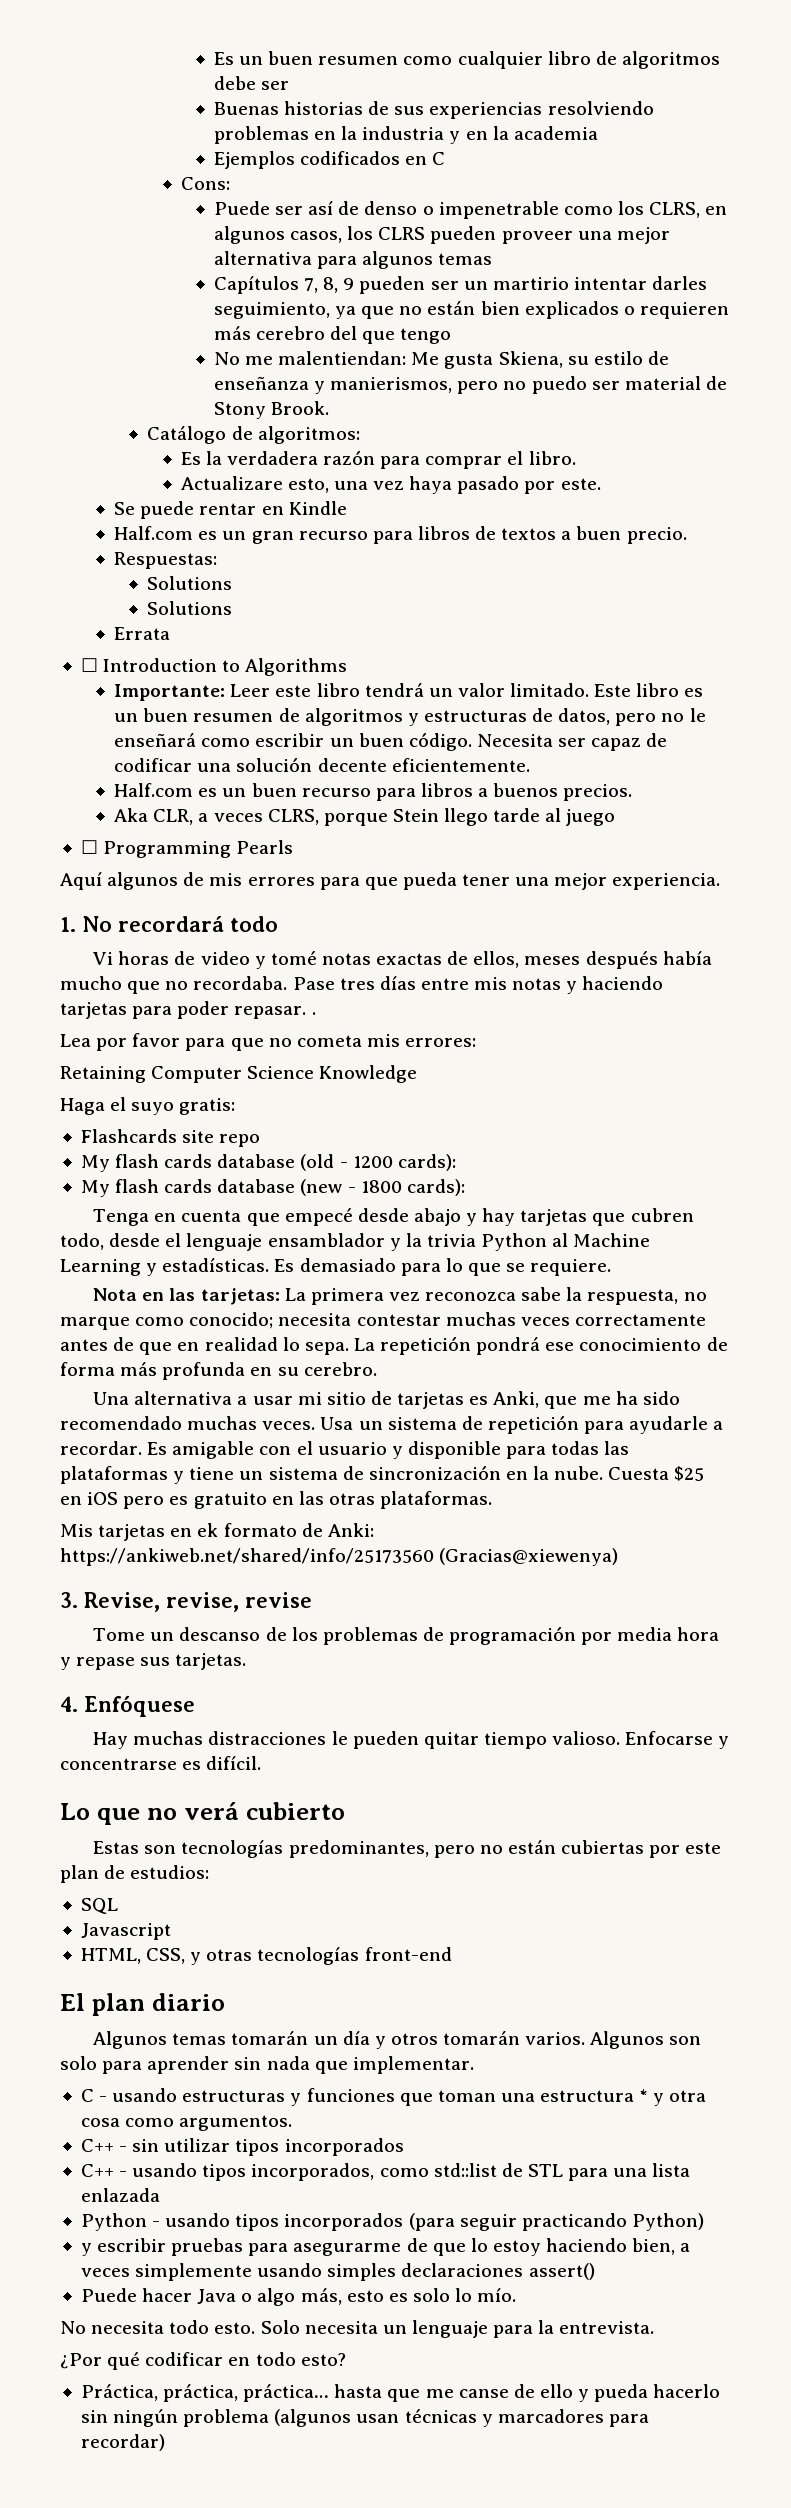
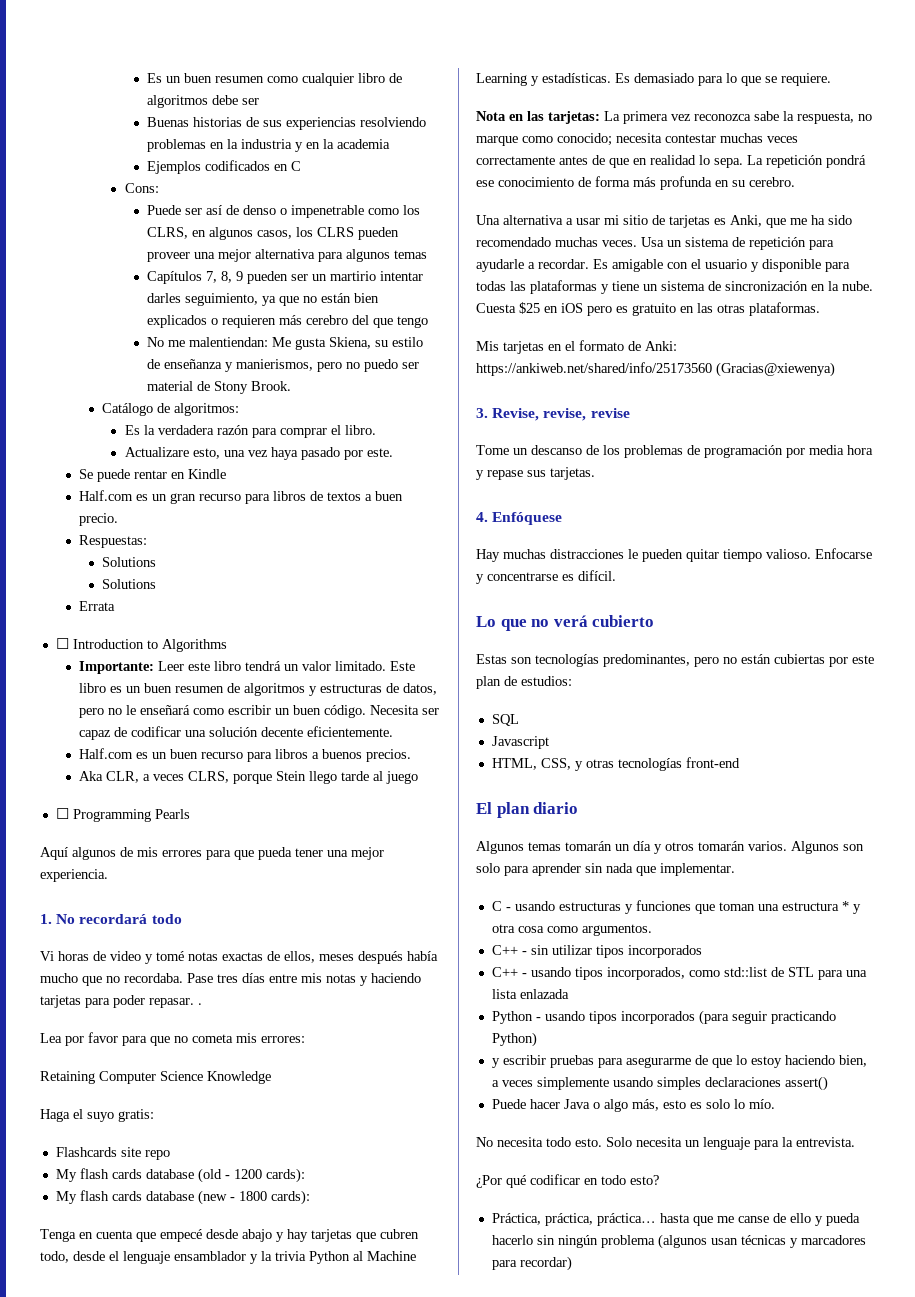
- Mis tarjetas en ek formato de Anki: https://ankiweb.net/shared/info/25173560 (Gracias@xiewenya)
+ Mis tarjetas en el formato de Anki: https://ankiweb.net/shared/info/25173560 (Gracias@xiewenya)

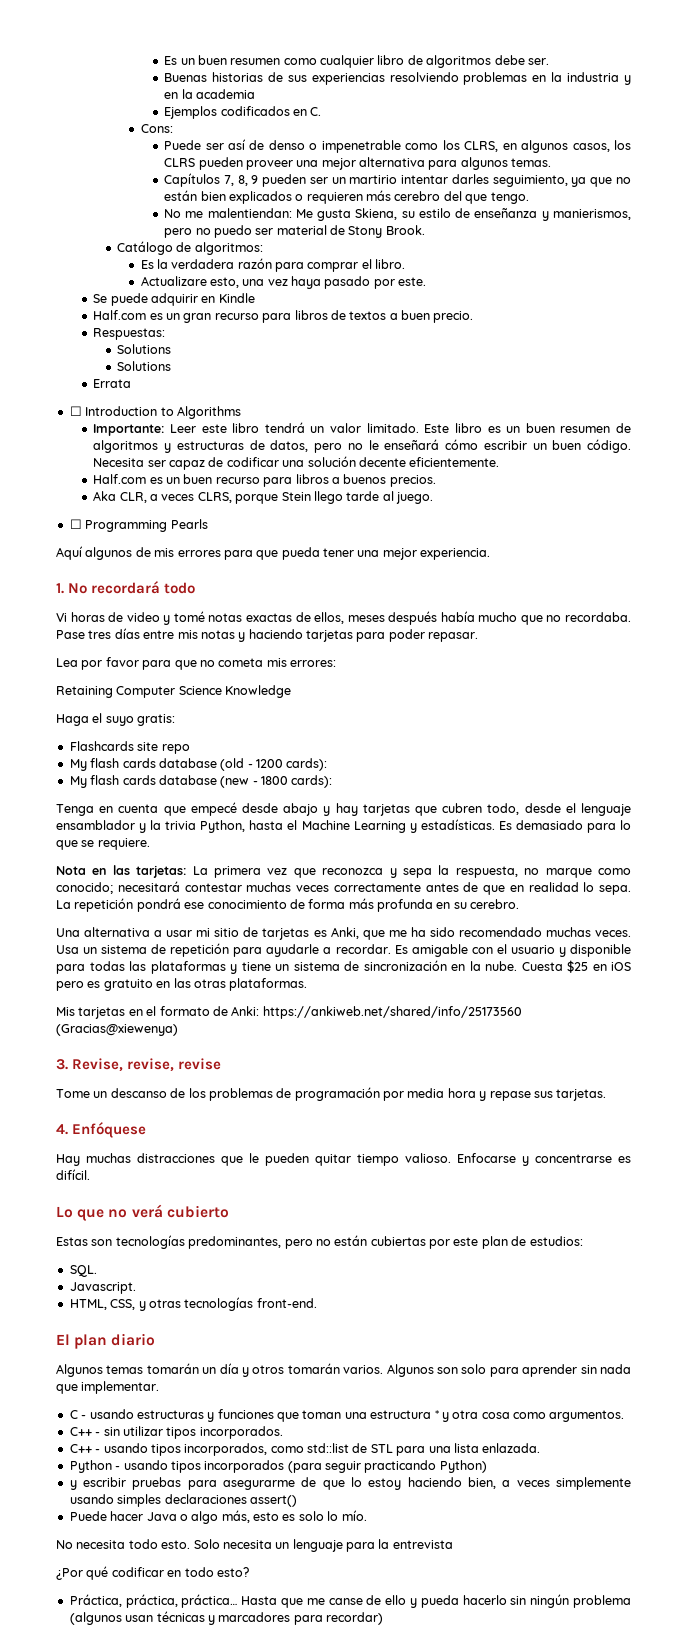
- Es un buen resumen como cualquier libro de algoritmos debe ser
+ Es un buen resumen como cualquier libro de algoritmos debe ser.
- Ejemplos codificados en C
+ Ejemplos codificados en C.
- Puede ser así de denso o impenetrable como los CLRS, en algunos casos, los CLRS pueden proveer una mejor alternativa para algunos temas
+ Puede ser así de denso o impenetrable como los CLRS, en algunos casos, los CLRS pueden proveer una mejor alternativa para algunos temas.
- Capítulos 7, 8, 9 pueden ser un martirio intentar darles seguimiento, ya que no están bien explicados o requieren más cerebro del que tengo
+ Capítulos 7, 8, 9 pueden ser un martirio intentar darles seguimiento, ya que no están bien explicados o requieren más cerebro del que tengo.
- Se puede rentar en Kindle
+ Se puede adquirir en Kindle
- Este libro es un buen resumen de algoritmos y estructuras de datos, pero no le enseñará como escribir un buen código.
+ Este libro es un buen resumen de algoritmos y estructuras de datos, pero no le enseñará cómo escribir un buen código.
- Aka CLR, a veces CLRS, porque Stein llego tarde al juego
+ Aka CLR, a veces CLRS, porque Stein llego tarde al juego.
- Pase tres días entre mis notas y haciendo tarjetas para poder repasar. .
+ Pase tres días entre mis notas y haciendo tarjetas para poder repasar.
- Tenga en cuenta que empecé desde abajo y hay tarjetas que cubren todo, desde el lenguaje ensamblador y la trivia Python al Machine Learning y estadísticas.
+ Tenga en cuenta que empecé desde abajo y hay tarjetas que cubren todo, desde el lenguaje ensamblador y la trivia Python, hasta el Machine Learning y estadísticas.
- Nota en las tarjetas: La primera vez reconozca sabe la respuesta, no marque como conocido; necesita contestar muchas veces correctamente antes de que en realidad lo sepa.
+ Nota en las tarjetas: La primera vez que reconozca y sepa la respuesta, no marque como conocido; necesitará contestar muchas veces correctamente antes de que en realidad lo sepa.
- Hay muchas distracciones le pueden quitar tiempo valioso.
+ Hay muchas distracciones que le pueden quitar tiempo valioso.
- SQL
- Javascript
+ SQL.
+ Javascript.
- HTML, CSS, y otras tecnologías front-end
+ HTML, CSS, y otras tecnologías front-end.
- C++ - sin utilizar tipos incorporados
+ C++ - sin utilizar tipos incorporados.
- C++ - usando tipos incorporados, como std::list de STL para una lista enlazada
+ C++ - usando tipos incorporados, como std::list de STL para una lista enlazada.
- Solo necesita un lenguaje para la entrevista.
+ Solo necesita un lenguaje para la entrevista
- Práctica, práctica, práctica… hasta que me canse de ello y pueda hacerlo sin ningún problema (algunos usan técnicas y marcadores para recordar)
+ Práctica, práctica, práctica… Hasta que me canse de ello y pueda hacerlo sin ningún problema (algunos usan técnicas y marcadores para recordar)

